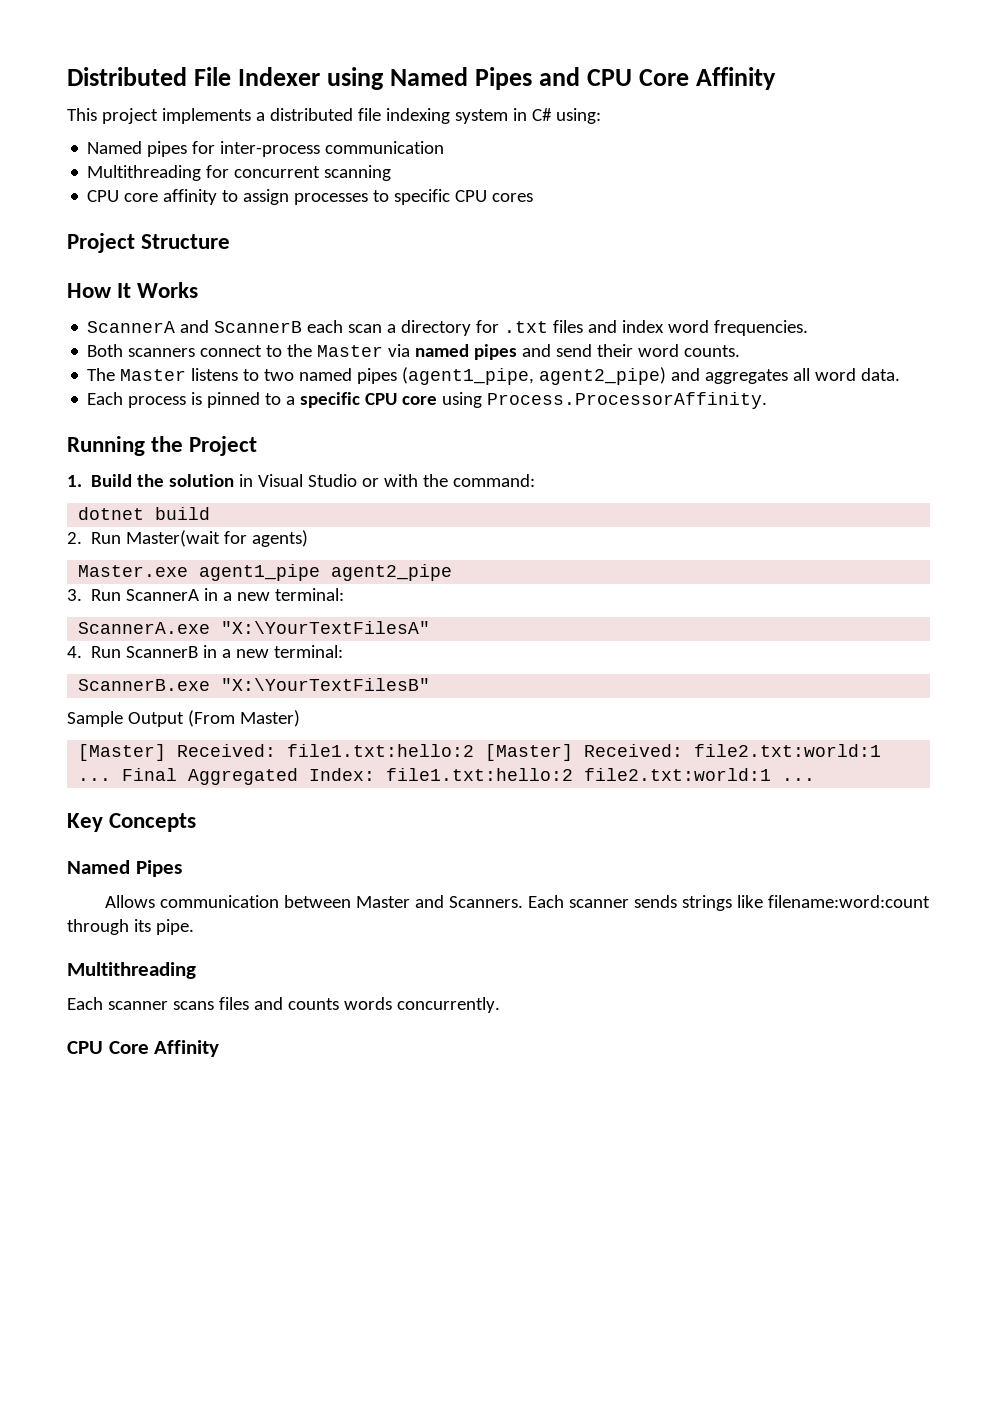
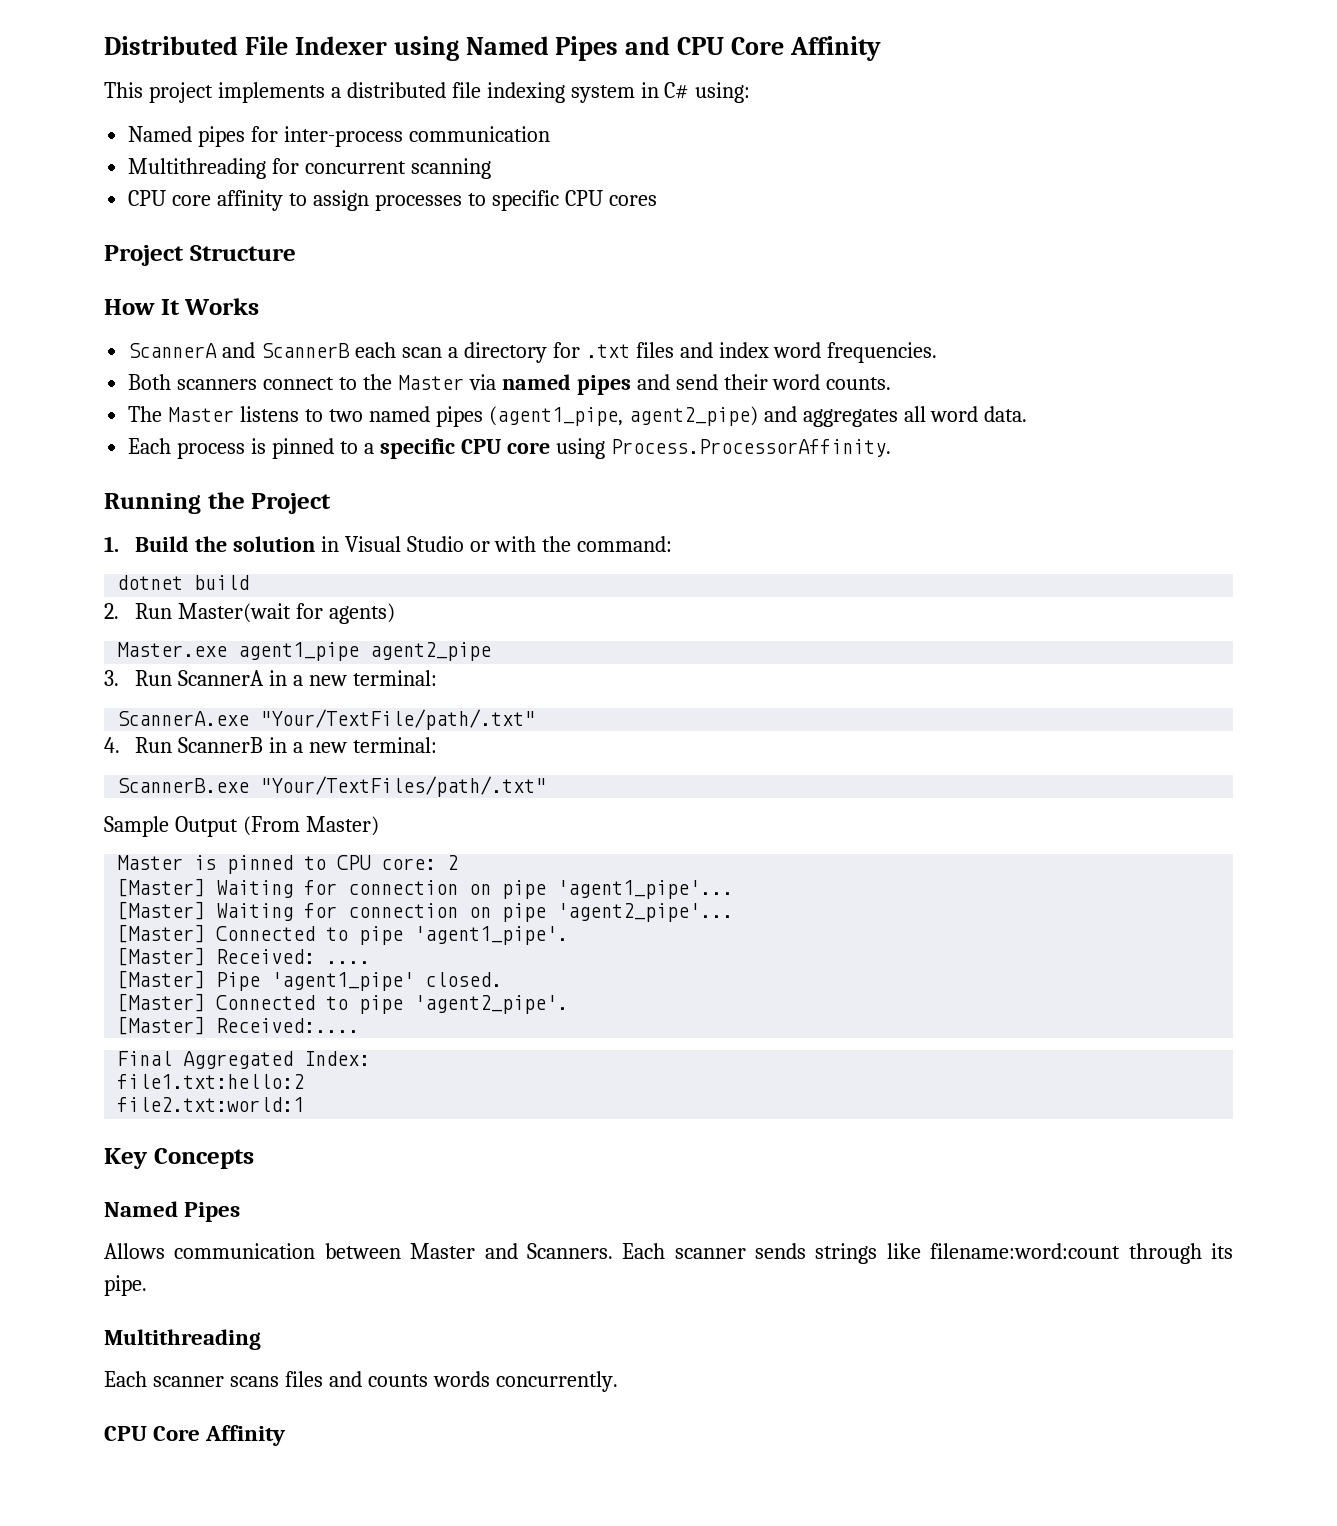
- ScannerA.exe "X:\YourTextFilesA"
+ ScannerA.exe "Your/TextFile/path/.txt"
- ScannerB.exe "X:\YourTextFilesB"
+ ScannerB.exe "Your/TextFiles/path/.txt"
- [Master] Received: file1.txt:hello:2 [Master] Received: file2.txt:world:1 ... Final Aggregated Index: file1.txt:hello:2 file2.txt:world:1 ...
+ Master is pinned to CPU core: 2
+ [Master] Waiting for connection on pipe 'agent1_pipe'...
+ [Master] Waiting for connection on pipe 'agent2_pipe'...
+ [Master] Connected to pipe 'agent1_pipe'.
+ [Master] Received: ....
+ [Master] Pipe 'agent1_pipe' closed.
+ [Master] Connected to pipe 'agent2_pipe'.
+ [Master] Received:....
+ Final Aggregated Index:
+ file1.txt:hello:2
+ file2.txt:world:1

